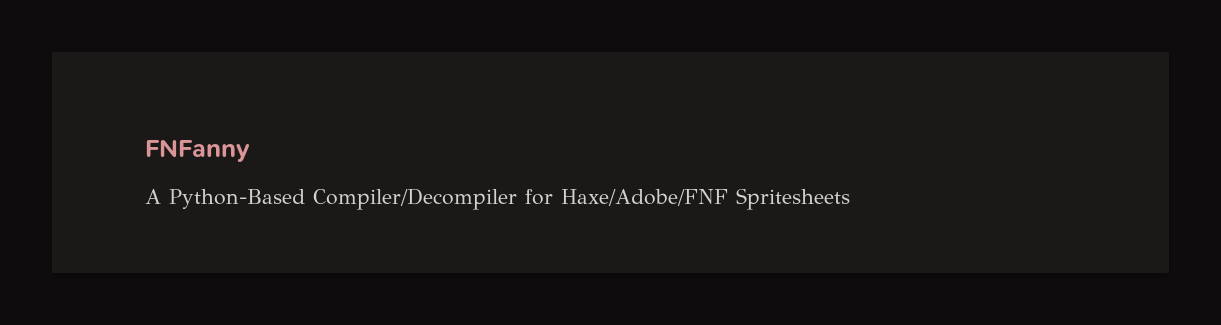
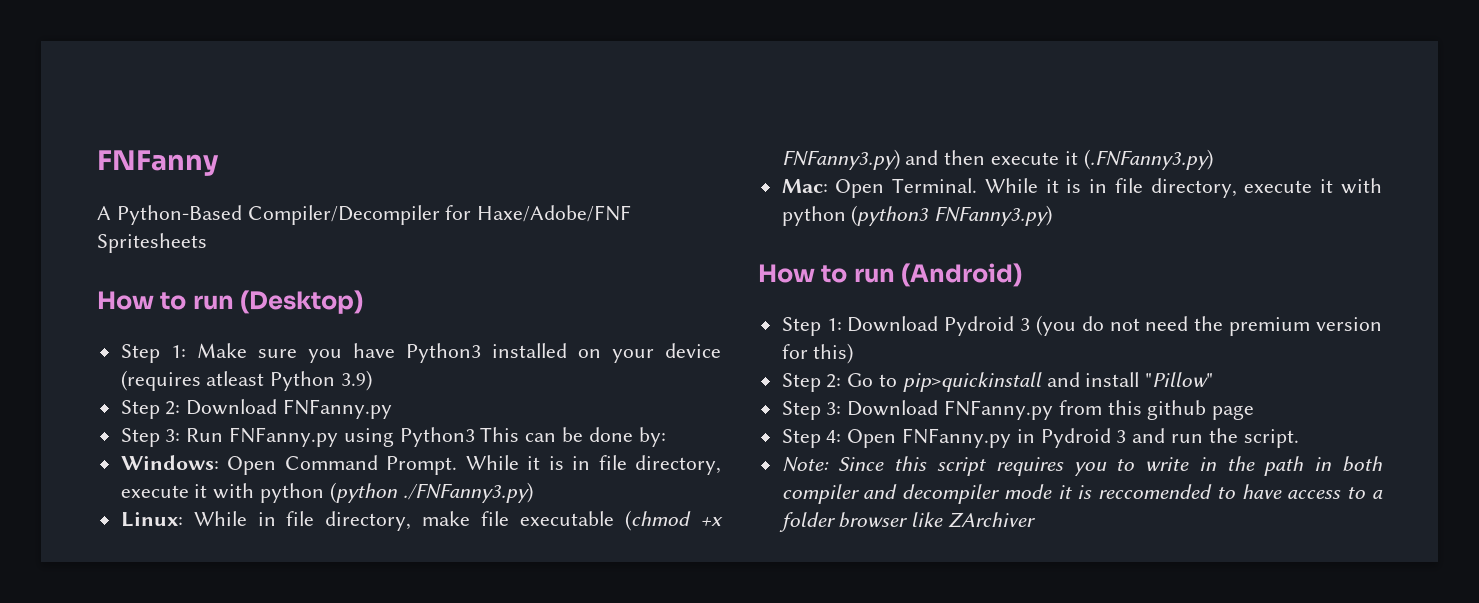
+ How to run (Desktop)
+ Step 1: Make sure you have Python3 installed on your device (requires atleast Python 3.9)
+ Step 2: Download FNFanny.py
+ Step 3: Run FNFanny.py using Python3 This can be done by:
+ Windows: Open Command Prompt. While it is in file directory, execute it with python (python ./FNFanny3.py)
+ Linux: While in file directory, make file executable (chmod +x FNFanny3.py) and then execute it (.FNFanny3.py)
+ Mac: Open Terminal. While it is in file directory, execute it with python (python3 FNFanny3.py)
+ How to run (Android)
+ Step 1: Download Pydroid 3 (you do not need the premium version for this)
+ Step 2: Go to pip>quickinstall and install "Pillow"
+ Step 3: Download FNFanny.py from this github page
+ Step 4: Open FNFanny.py in Pydroid 3 and run the script.
+ Note: Since this script requires you to write in the path in both compiler and decompiler mode it is reccomended to have access to a folder browser like ZArchiver

